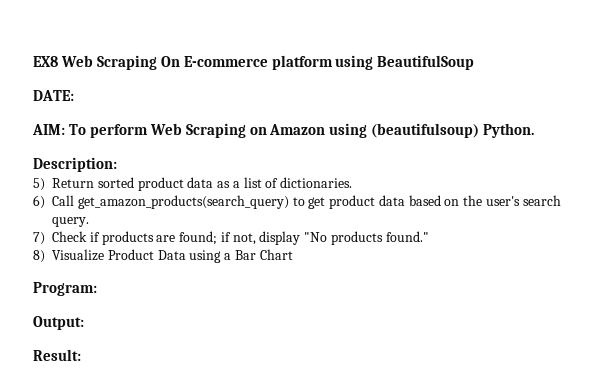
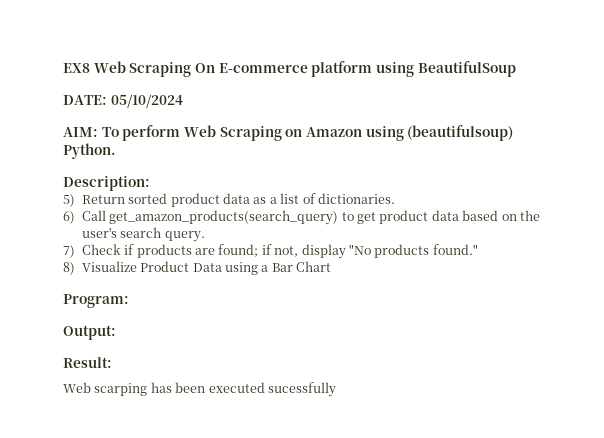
- DATE:
+ DATE: 05/10/2024
+ Web scarping has been executed sucessfully

